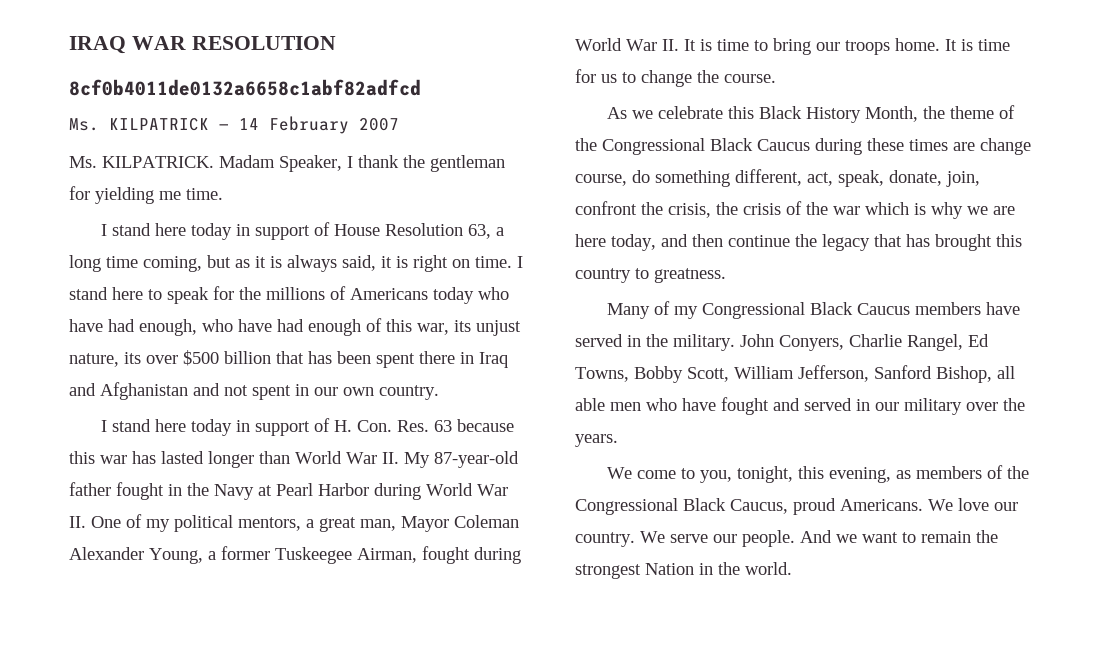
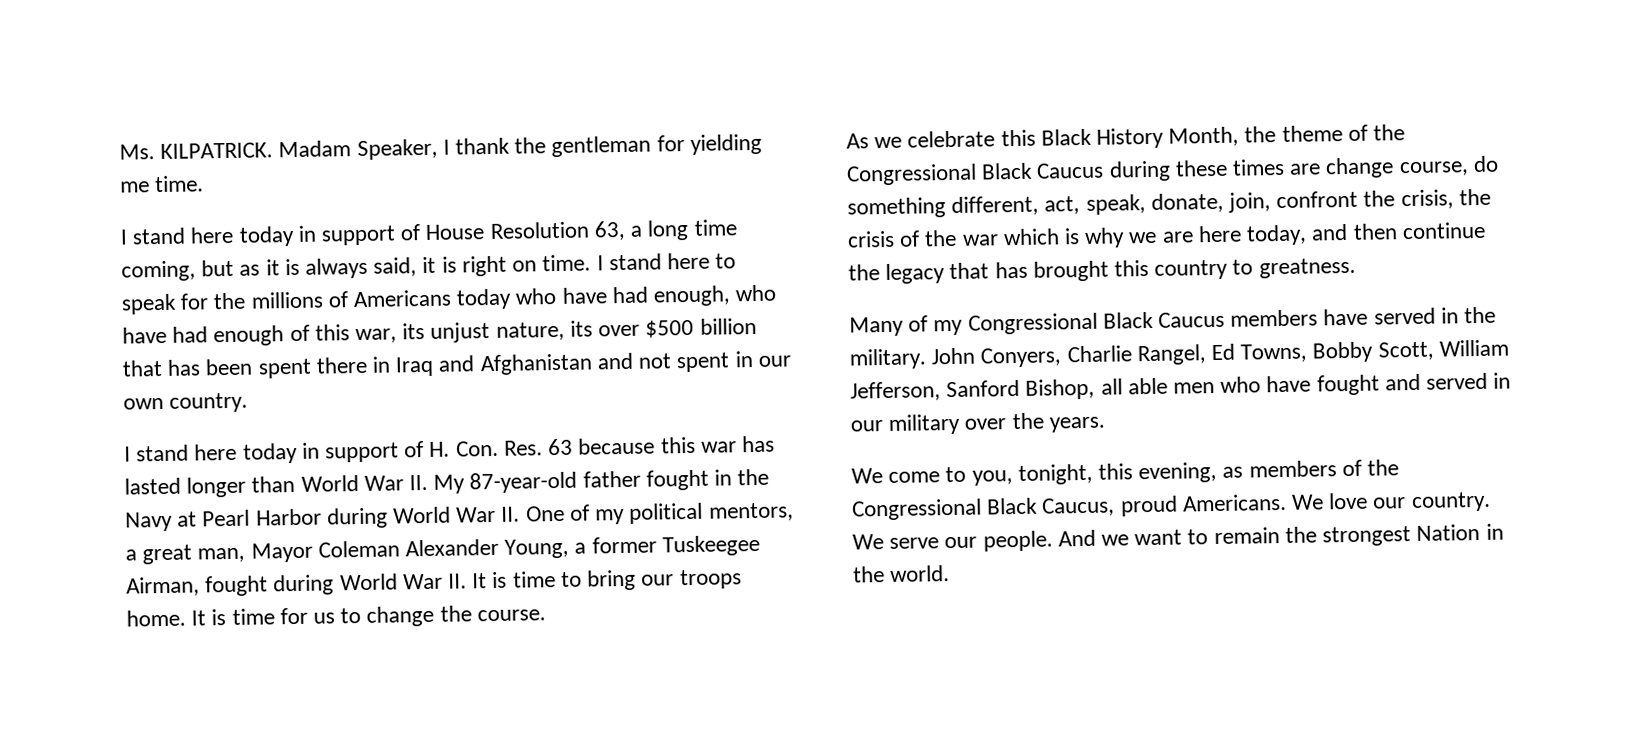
- IRAQ WAR RESOLUTION
- 8cf0b4011de0132a6658c1abf82adfcd
- Ms. KILPATRICK — 14 February 2007

